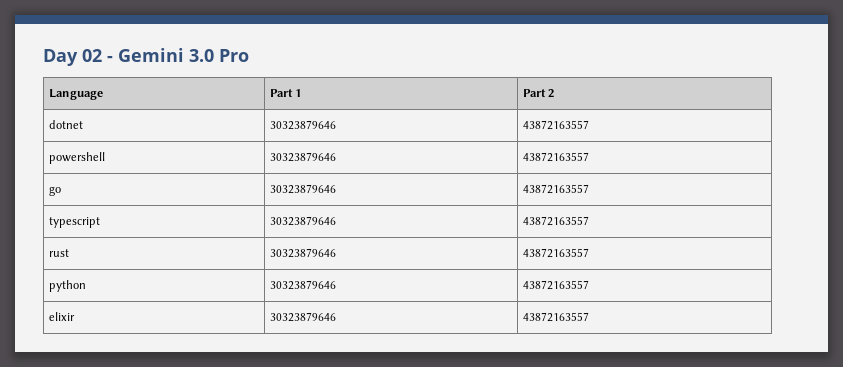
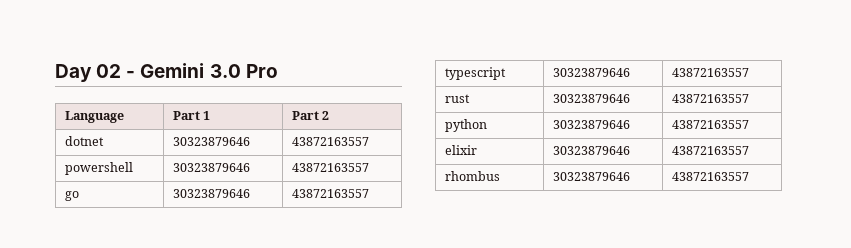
+ rhombus | 30323879646 | 43872163557

